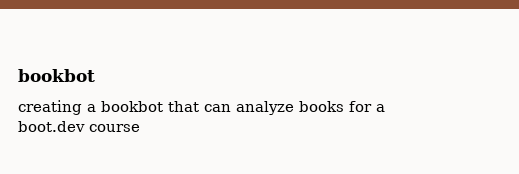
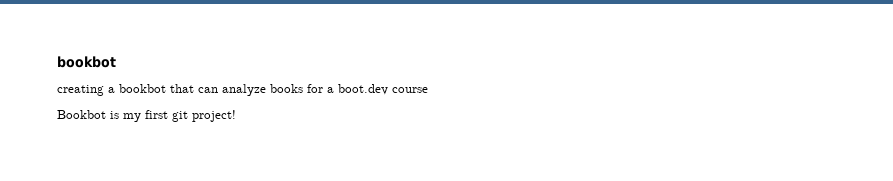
+ Bookbot is my first git project!

